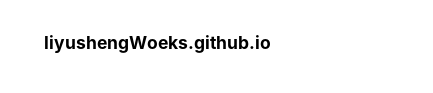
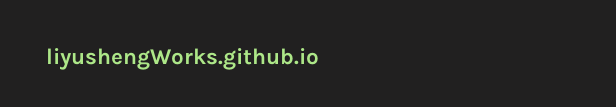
- liyushengWoeks.github.io
+ liyushengWorks.github.io

